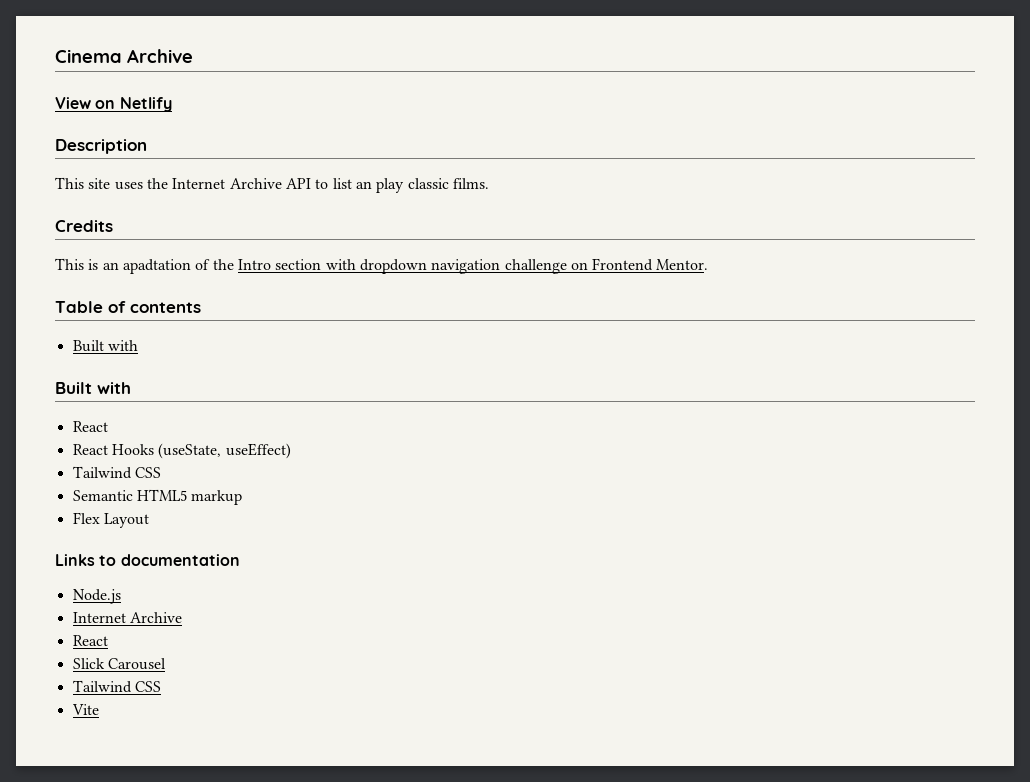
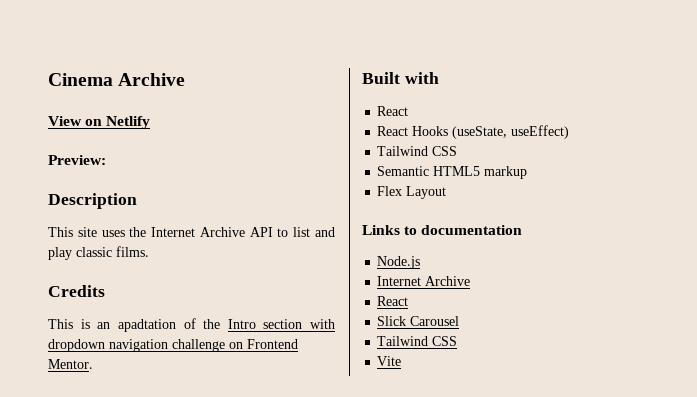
+ Preview:
- This site uses the Internet Archive API to list an play classic films.
+ This site uses the Internet Archive API to list and play classic films.
- Table of contents
- Built with

